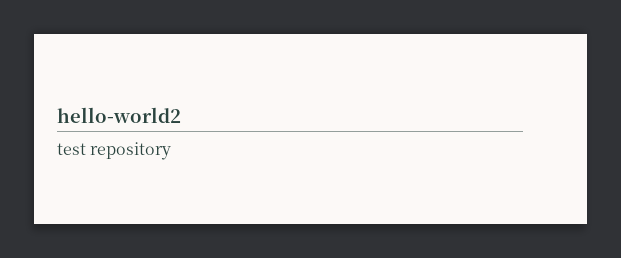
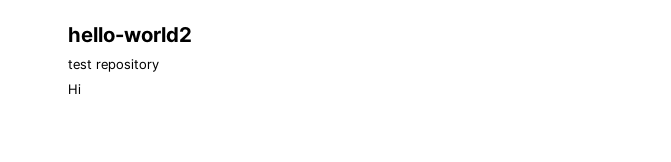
+ Hi

